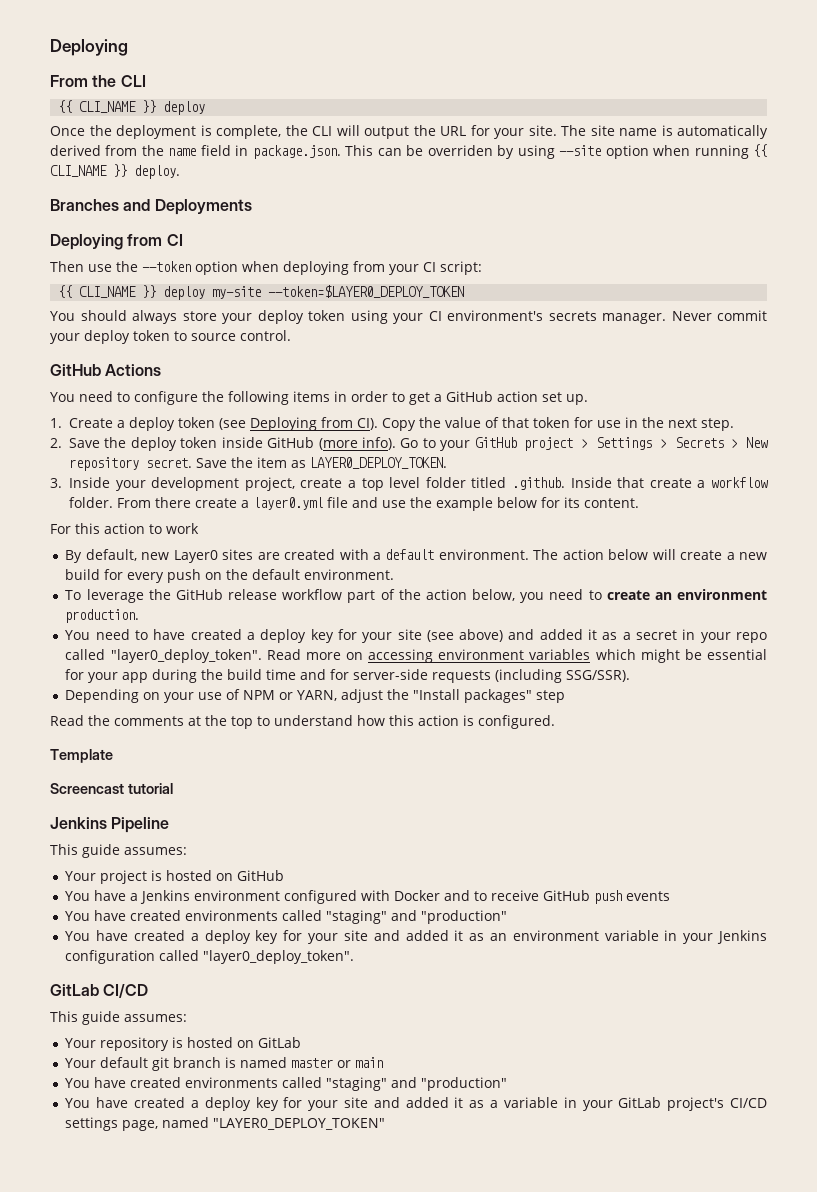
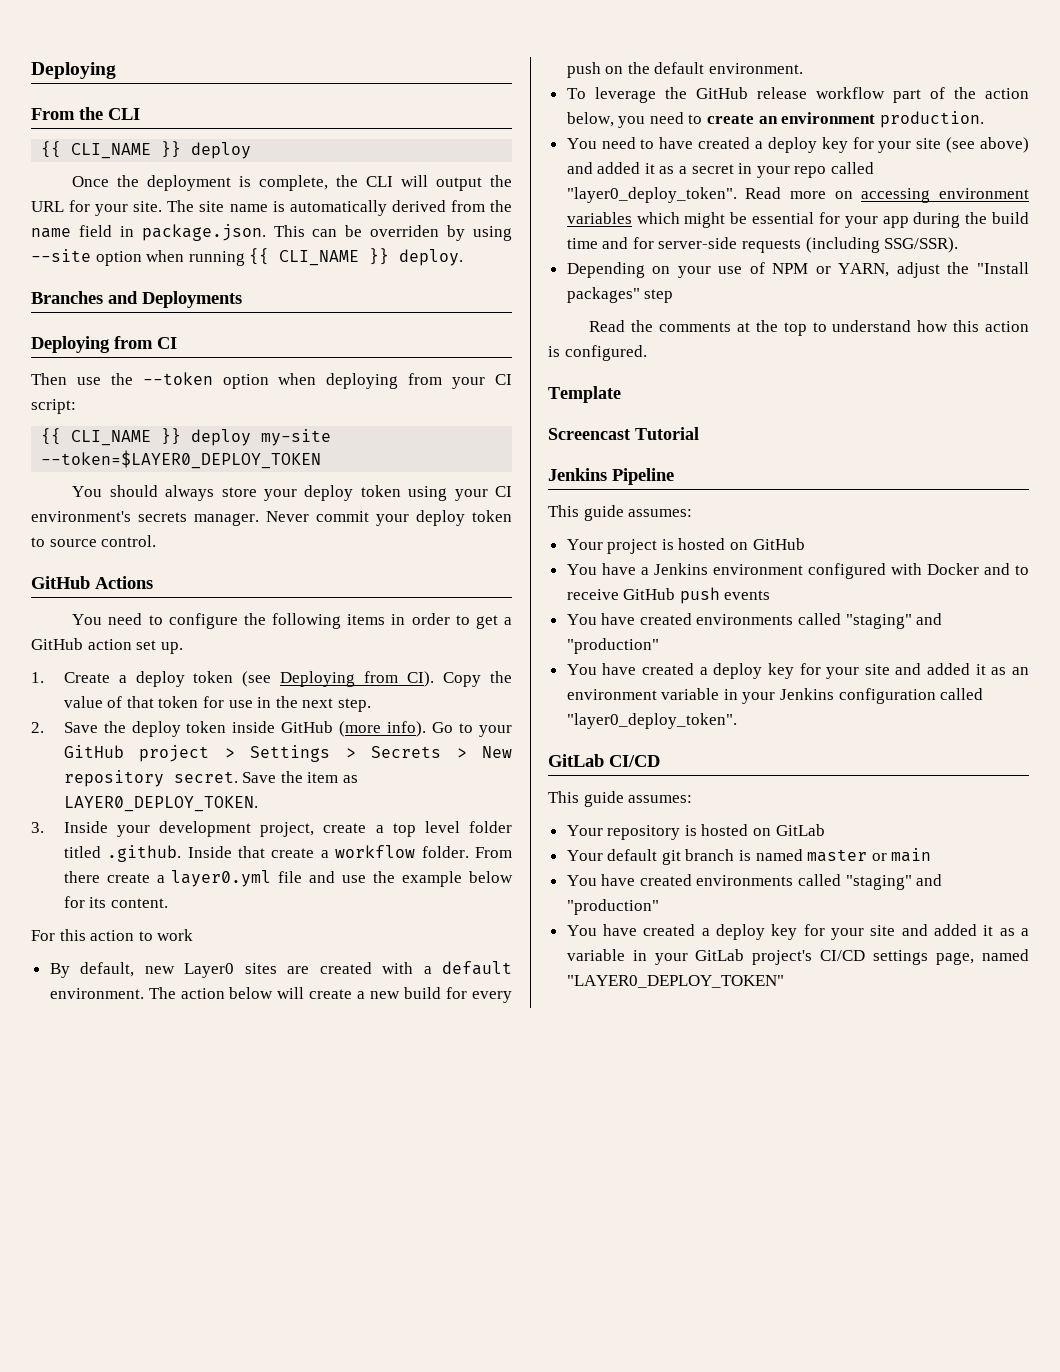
- Screencast tutorial
+ Screencast Tutorial

